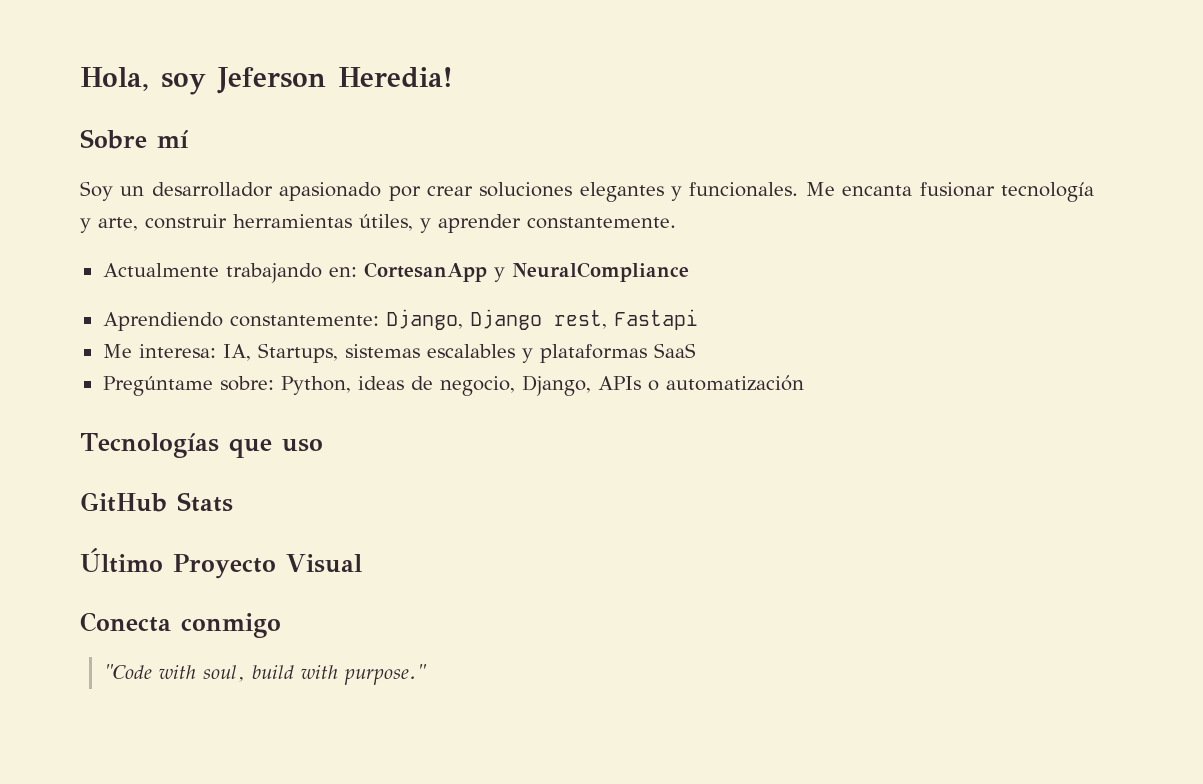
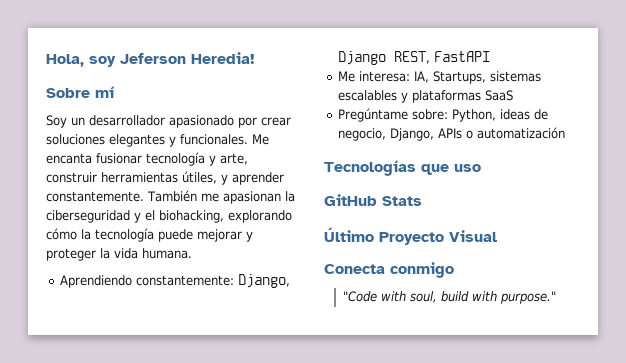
- Me encanta fusionar tecnología y arte, construir herramientas útiles, y aprender constantemente.
- Actualmente trabajando en: CortesanApp y NeuralCompliance
+ Me encanta fusionar tecnología y arte, construir herramientas útiles, y aprender constantemente. También me apasionan la ciberseguridad y el biohacking, explorando cómo la tecnología puede mejorar y proteger la vida humana.
- Aprendiendo constantemente: Django, Django rest, Fastapi
+ Aprendiendo constantemente: Django, Django REST, FastAPI

